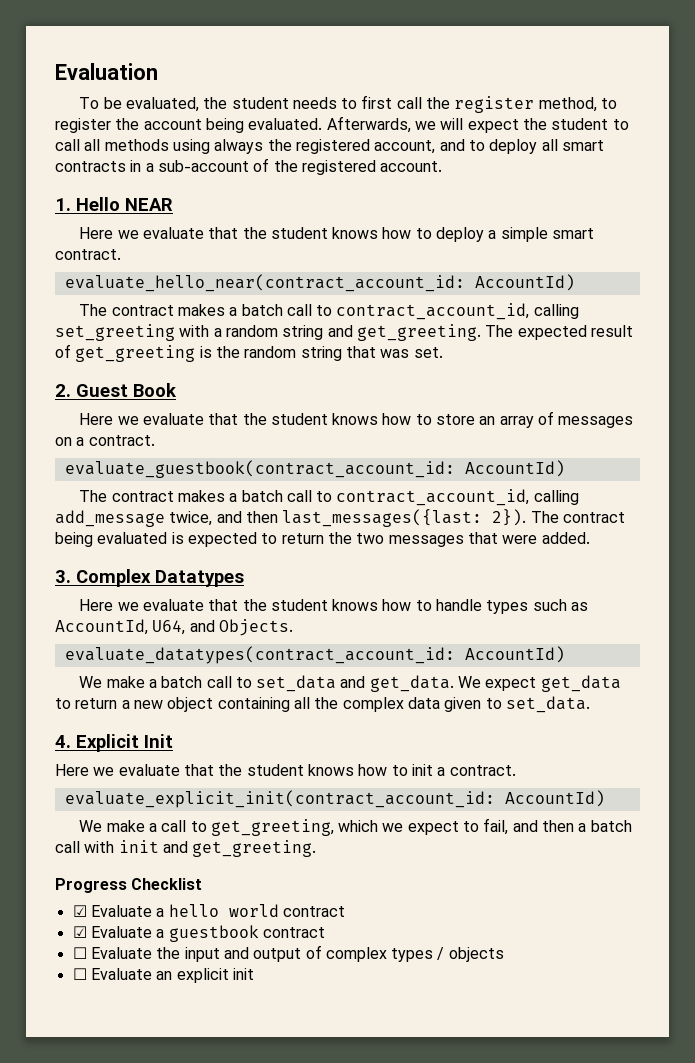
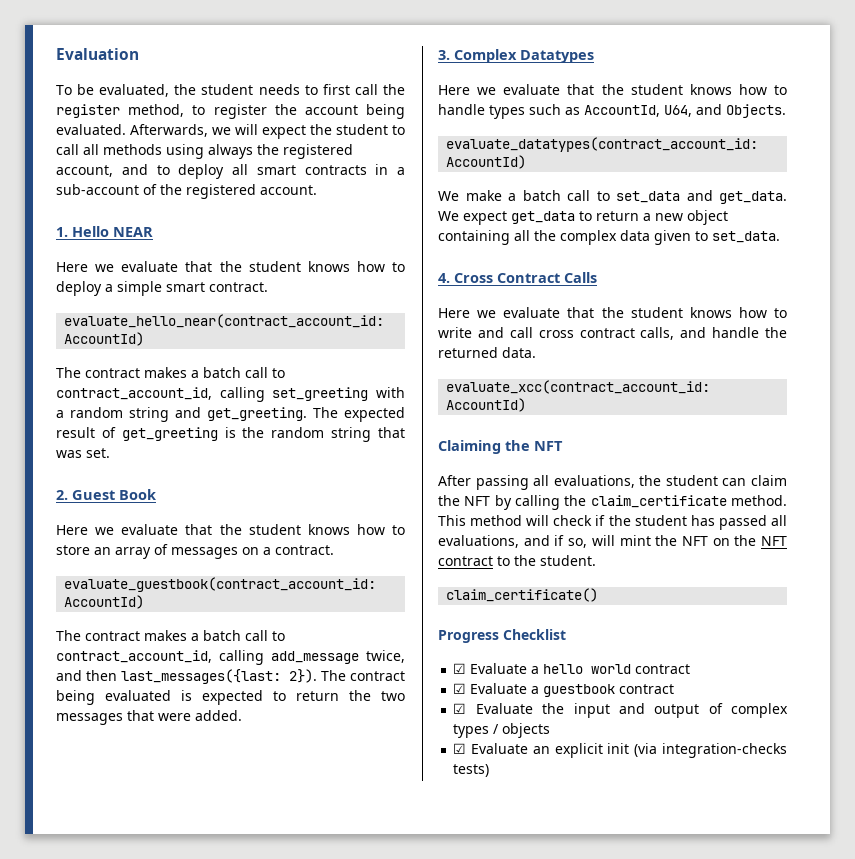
- 4. Explicit Init
- Here we evaluate that the student knows how to init a contract.
- evaluate_explicit_init(contract_account_id: AccountId)
- We make a call to get_greeting, which we expect to fail, and then a batch call with init and get_greeting.
+ 4. Cross Contract Calls
+ Here we evaluate that the student knows how to write and call cross contract calls, and handle the returned data.
+ evaluate_xcc(contract_account_id: AccountId)
+ Claiming the NFT
+ After passing all evaluations, the student can claim the NFT by calling the claim_certificate method. This method will check if the student has passed all evaluations, and if so, will mint the NFT on the NFT contract to the student.
+ claim_certificate()
- ☐ Evaluate the input and output of complex types / objects
+ ☑ Evaluate the input and output of complex types / objects
- ☐ Evaluate an explicit init
+ ☑ Evaluate an explicit init (via integration-checks tests)

